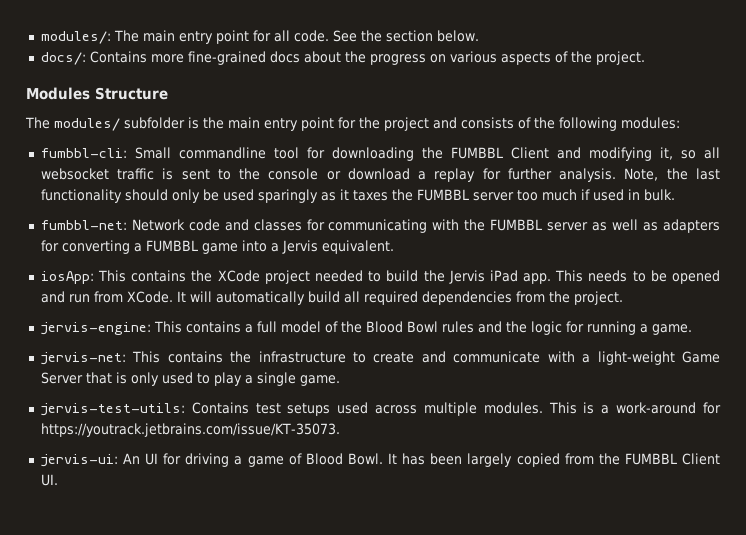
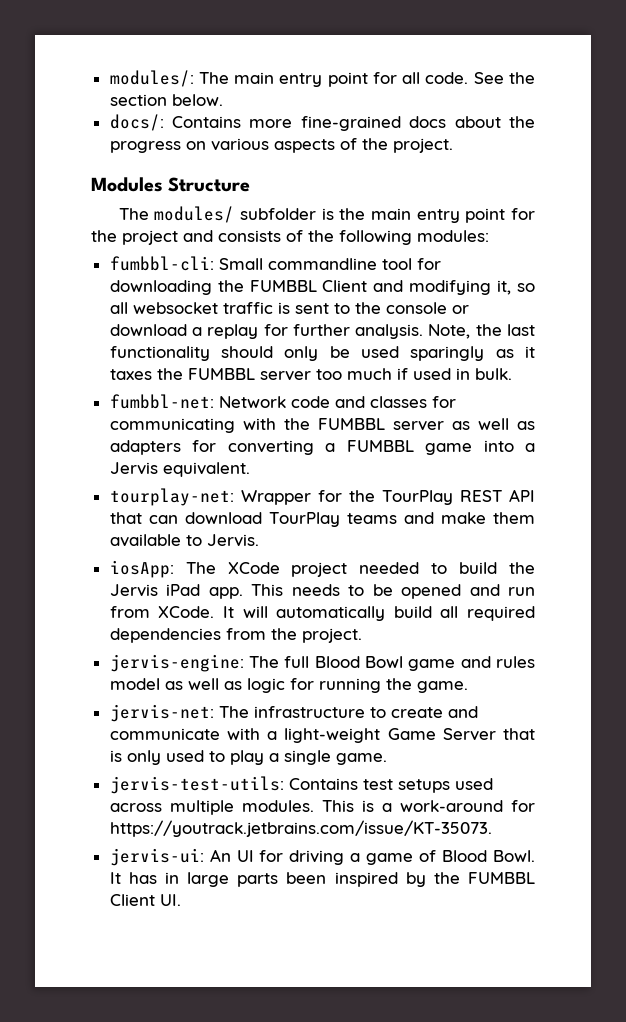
- iosApp: This contains the XCode project needed to build the Jervis iPad app.
+ tourplay-net: Wrapper for the TourPlay REST API that can download TourPlay teams and make them available to Jervis.
+ iosApp: The XCode project needed to build the Jervis iPad app.
- jervis-engine: This contains a full model of the Blood Bowl rules and the logic for running a game.
+ jervis-engine: The full Blood Bowl game and rules model as well as logic for running the game.
- jervis-net: This contains the infrastructure to create and communicate with a light-weight Game Server that is only used to play a single game.
+ jervis-net: The infrastructure to create and communicate with a light-weight Game Server that is only used to play a single game.
- It has been largely copied from the FUMBBL Client UI.
+ It has in large parts been inspired by the FUMBBL Client UI.

